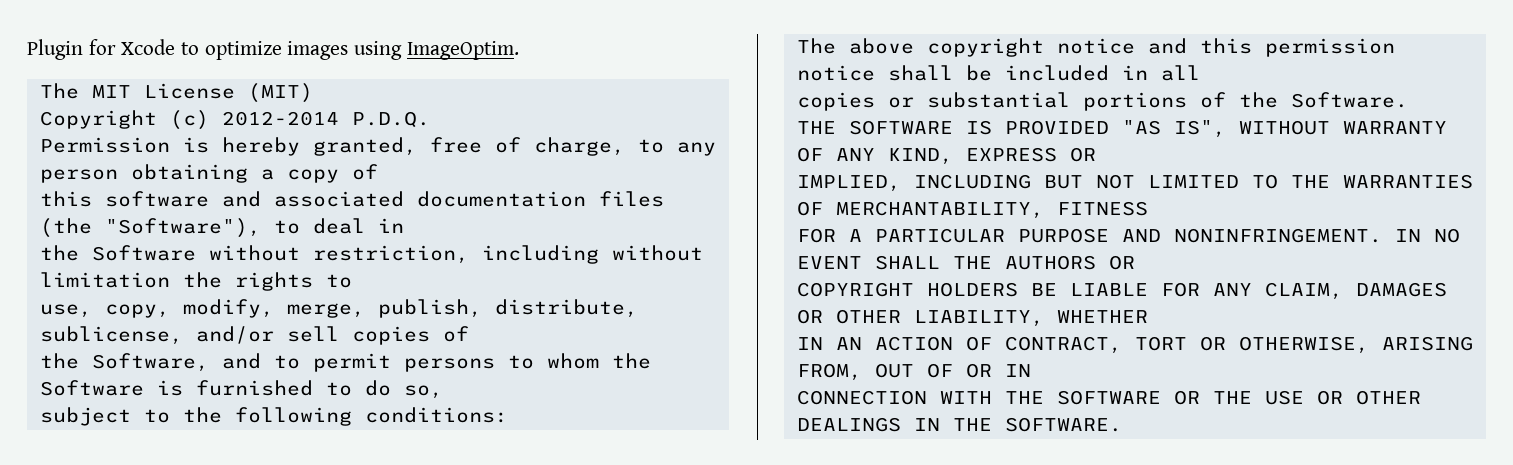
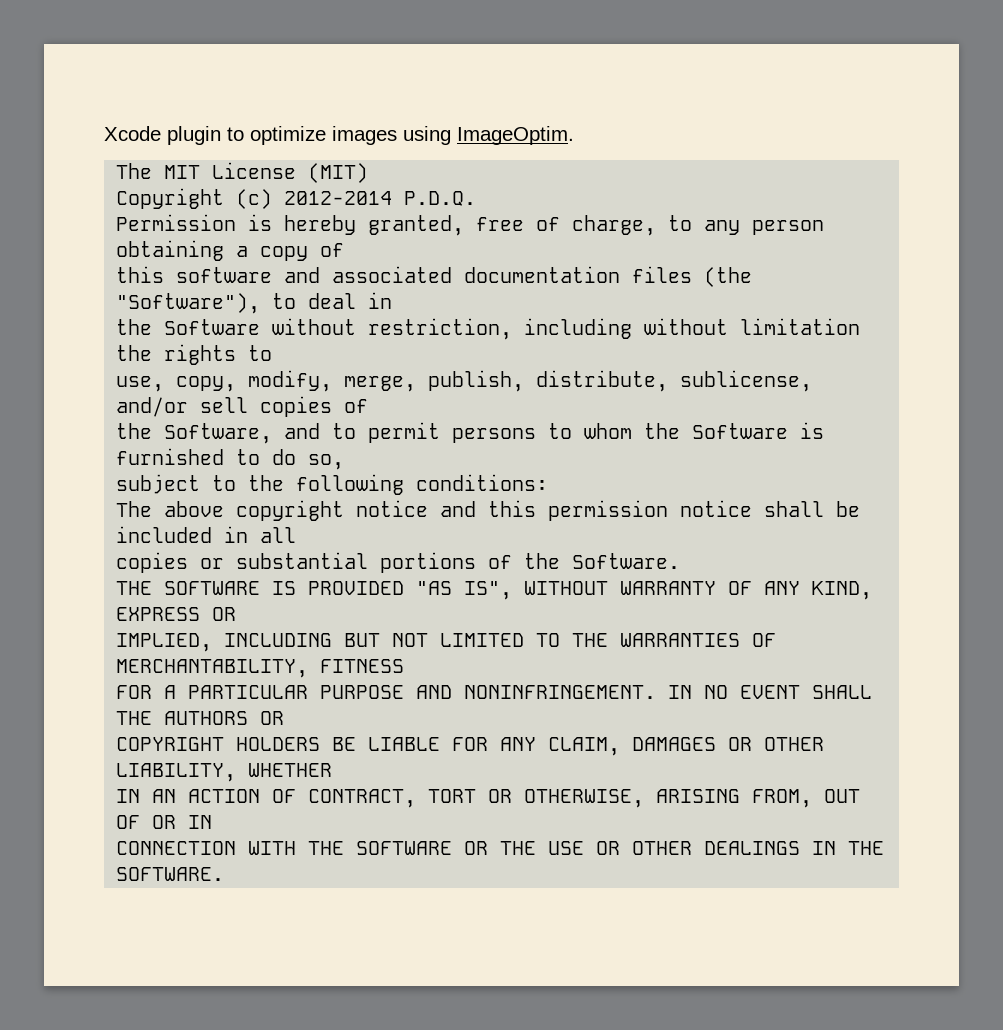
- Plugin for Xcode to optimize images using ImageOptim.
+ Xcode plugin to optimize images using ImageOptim.

